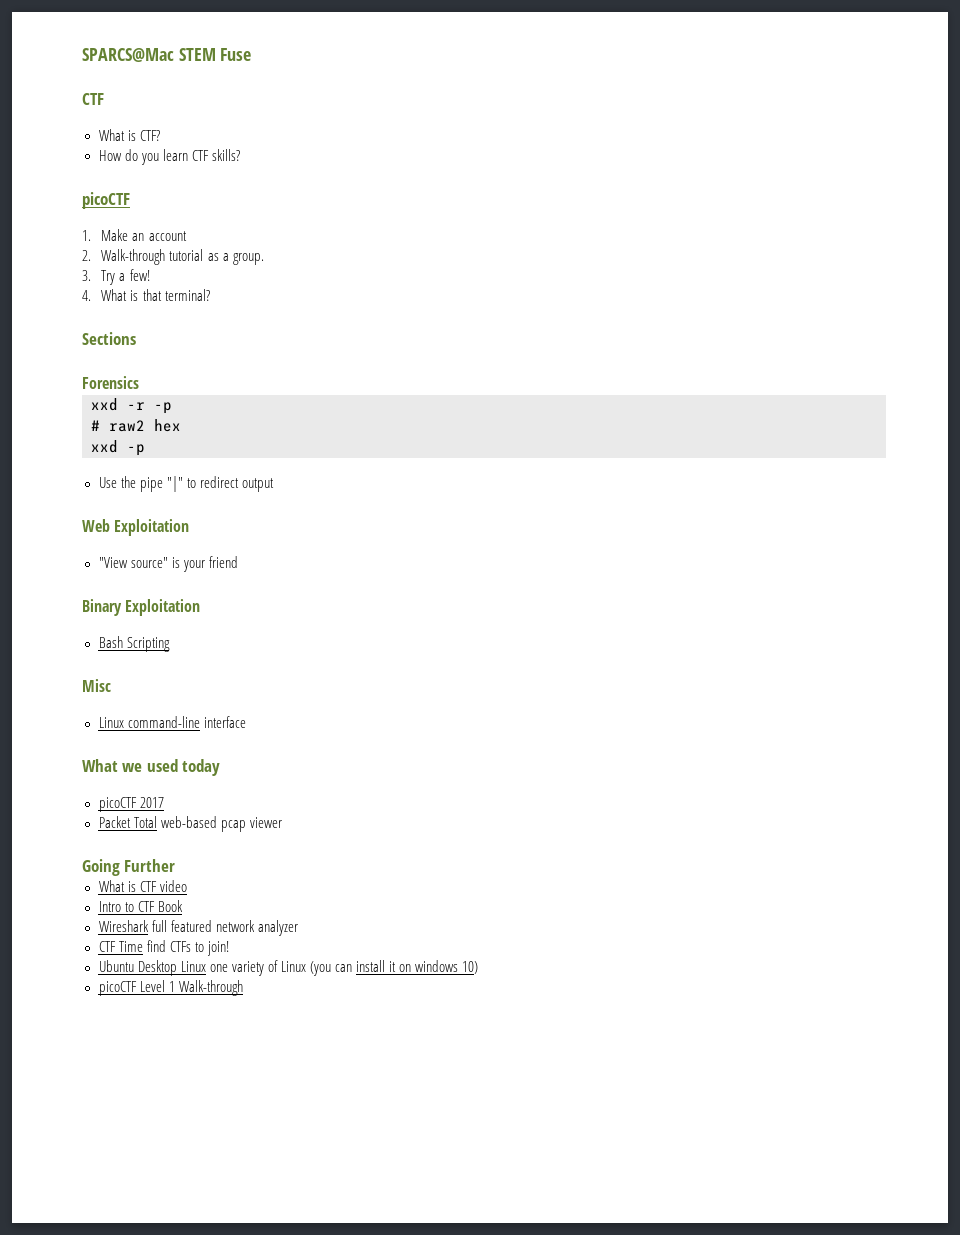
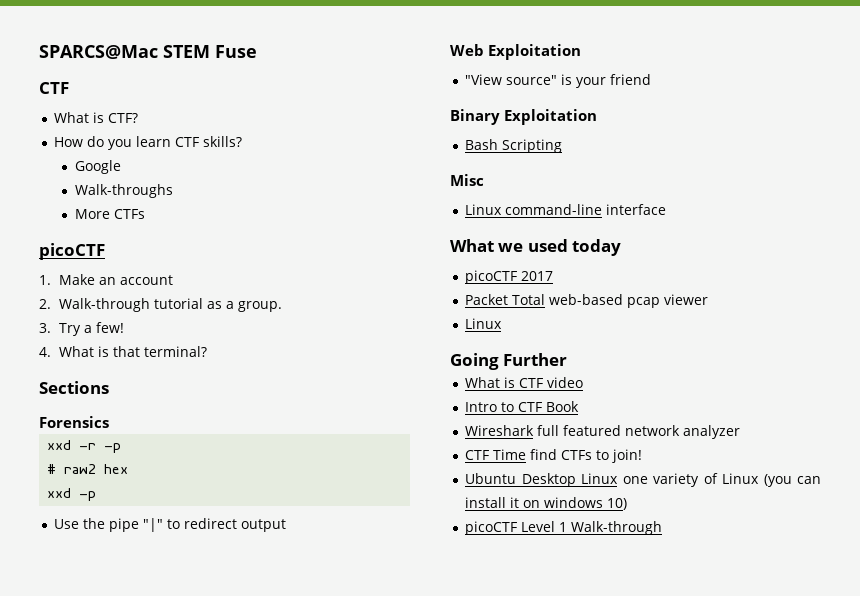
+ Google
+ Walk-throughs
+ More CTFs
  Packet Total web-based pcap viewer
+ Linux

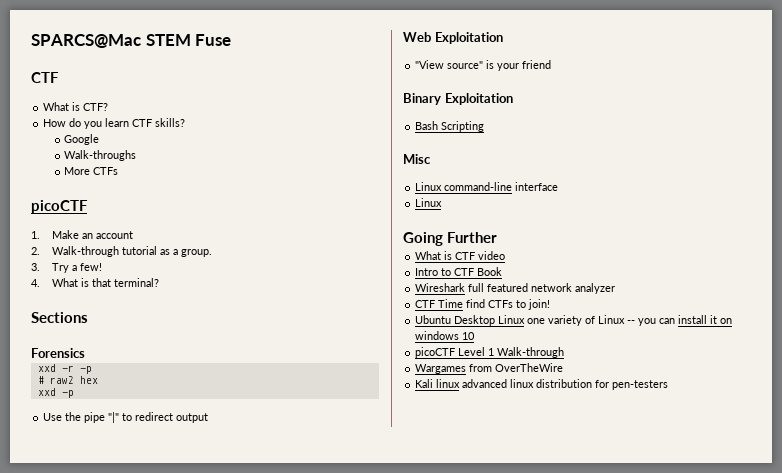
- What we used today
- picoCTF 2017
- Packet Total web-based pcap viewer
- Ubuntu Desktop Linux one variety of Linux (you can install it on windows 10)
+ Ubuntu Desktop Linux one variety of Linux -- you can install it on windows 10
+ Wargames from OverTheWire
+ Kali linux advanced linux distribution for pen-testers

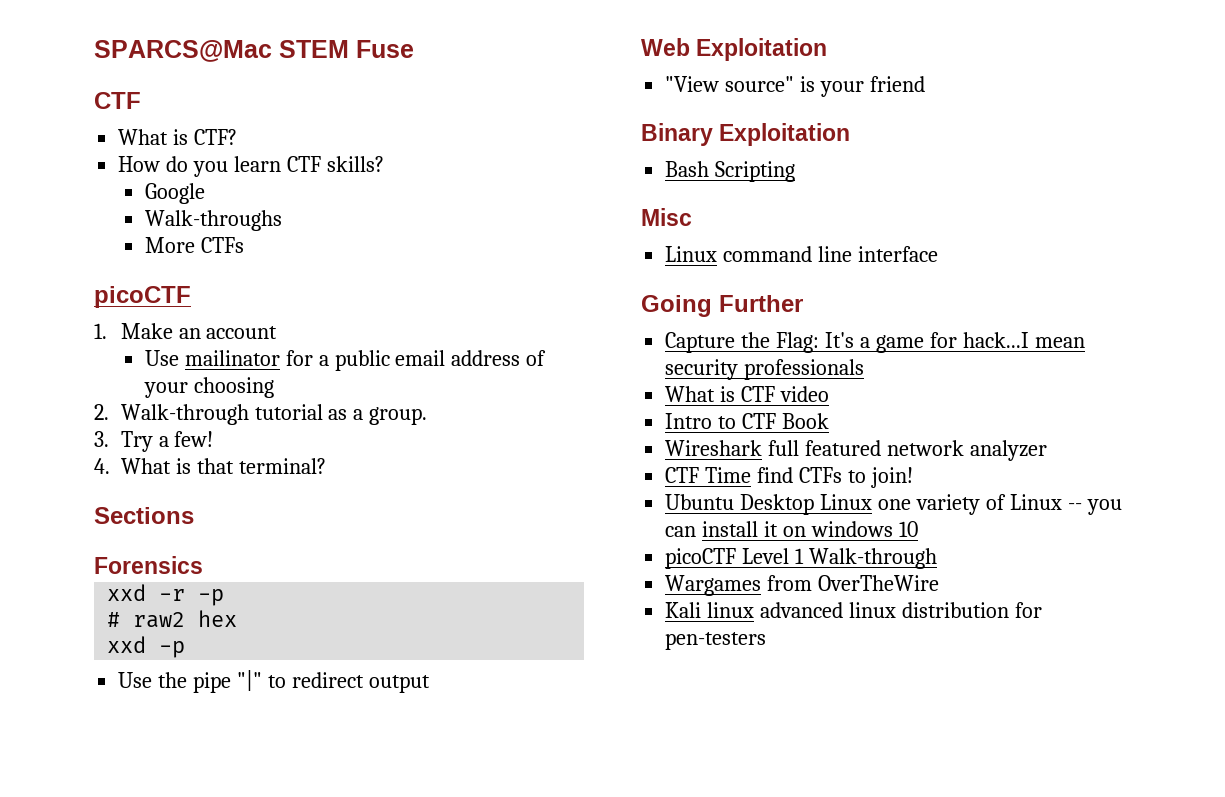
+ Use mailinator for a public email address of your choosing
- Linux command-line interface
- Linux
+ Linux command line interface
+ Capture the Flag: It's a game for hack...I mean security professionals

